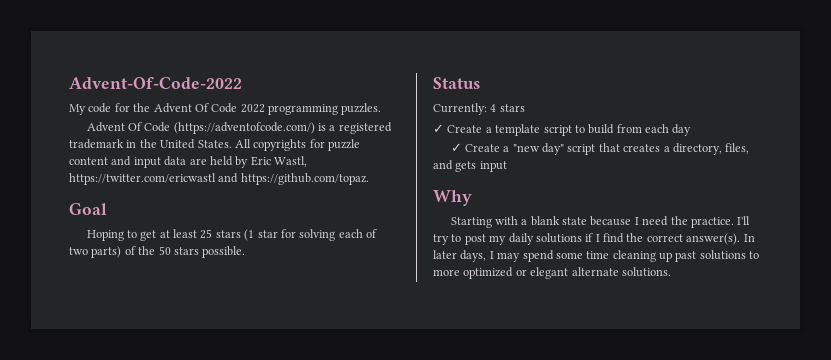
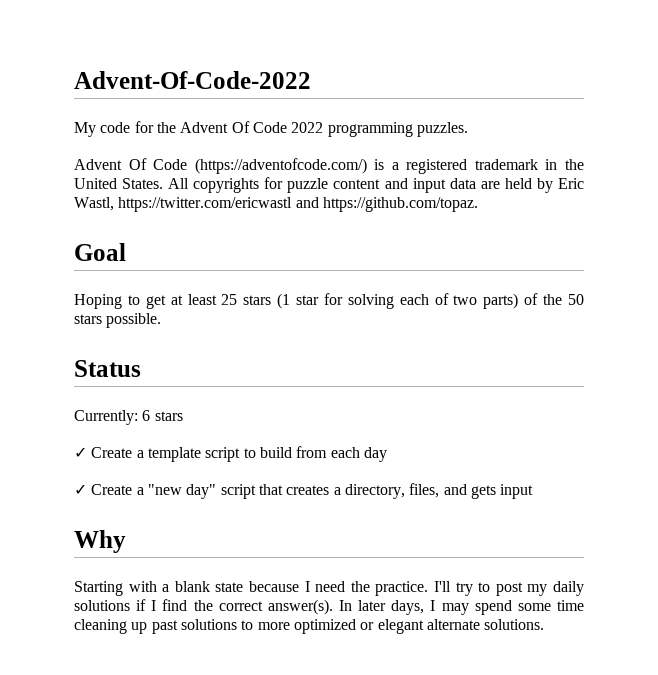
- Currently: 4 stars
+ Currently: 6 stars

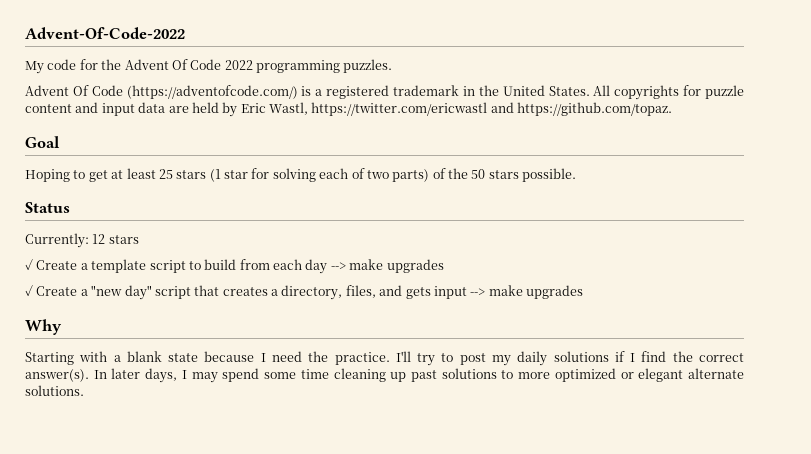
- Currently: 6 stars
+ Currently: 12 stars
- ✓ Create a template script to build from each day
+ ✓ Create a template script to build from each day --> make upgrades
- ✓ Create a "new day" script that creates a directory, files, and gets input
+ ✓ Create a "new day" script that creates a directory, files, and gets input --> make upgrades

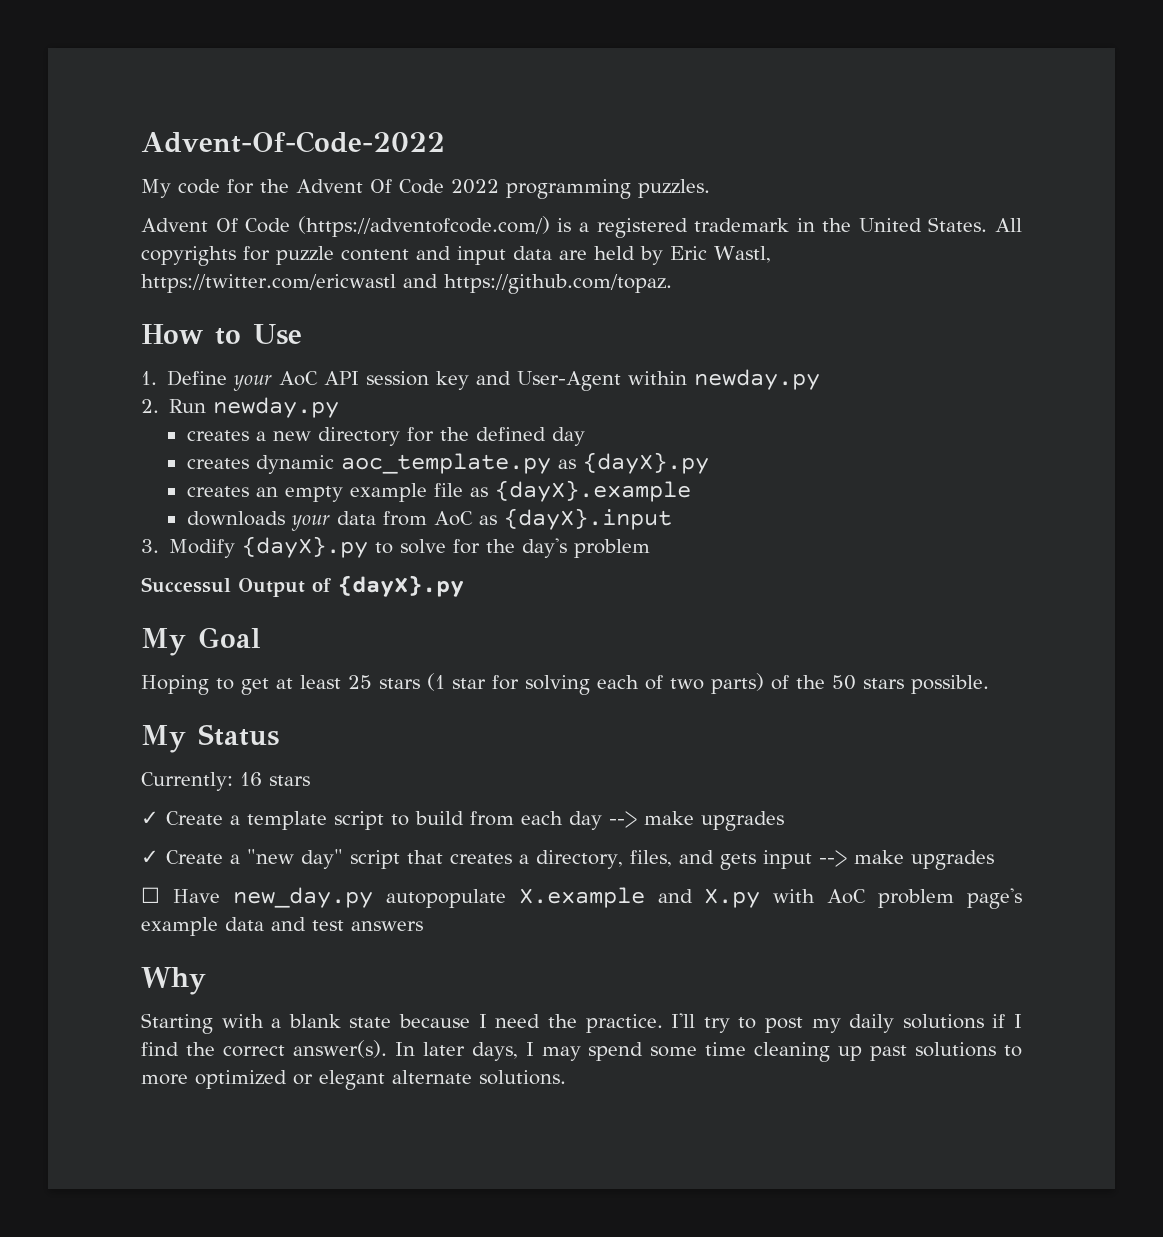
- Goal
+ How to Use
+ 1. Define your AoC API session key and User-Agent within newday.py
+ 2. Run newday.py
+ creates a new directory for the defined day
+ creates dynamic aoc_template.py as {dayX}.py
+ creates an empty example file as {dayX}.example
+ downloads your data from AoC as {dayX}.input
+ 3. Modify {dayX}.py to solve for the day's problem
+ Successul Output of {dayX}.py
+ My Goal
- Status
+ My Status
- Currently: 12 stars
+ Currently: 16 stars
+ ☐ Have new_day.py autopopulate X.example and X.py with AoC problem page's example data and test answers

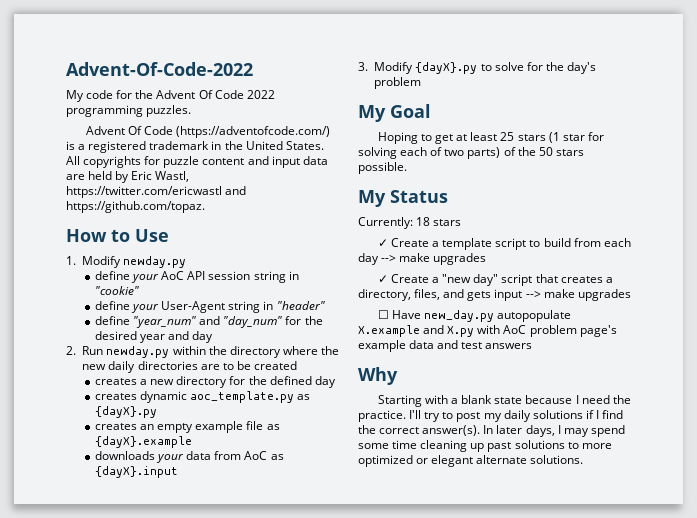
- 1. Define your AoC API session key and User-Agent within newday.py
- 2. Run newday.py
+ 1. Modify newday.py
+ define your AoC API session string in "cookie"
+ define your User-Agent string in "header"
+ define "year_num" and "day_num" for the desired year and day
+ 2. Run newday.py within the directory where the new daily directories are to be created
- Successul Output of {dayX}.py
- Currently: 16 stars
+ Currently: 18 stars

